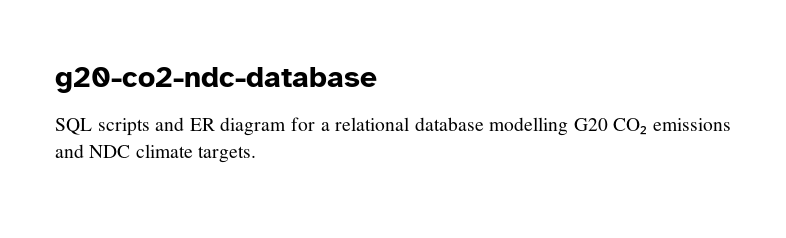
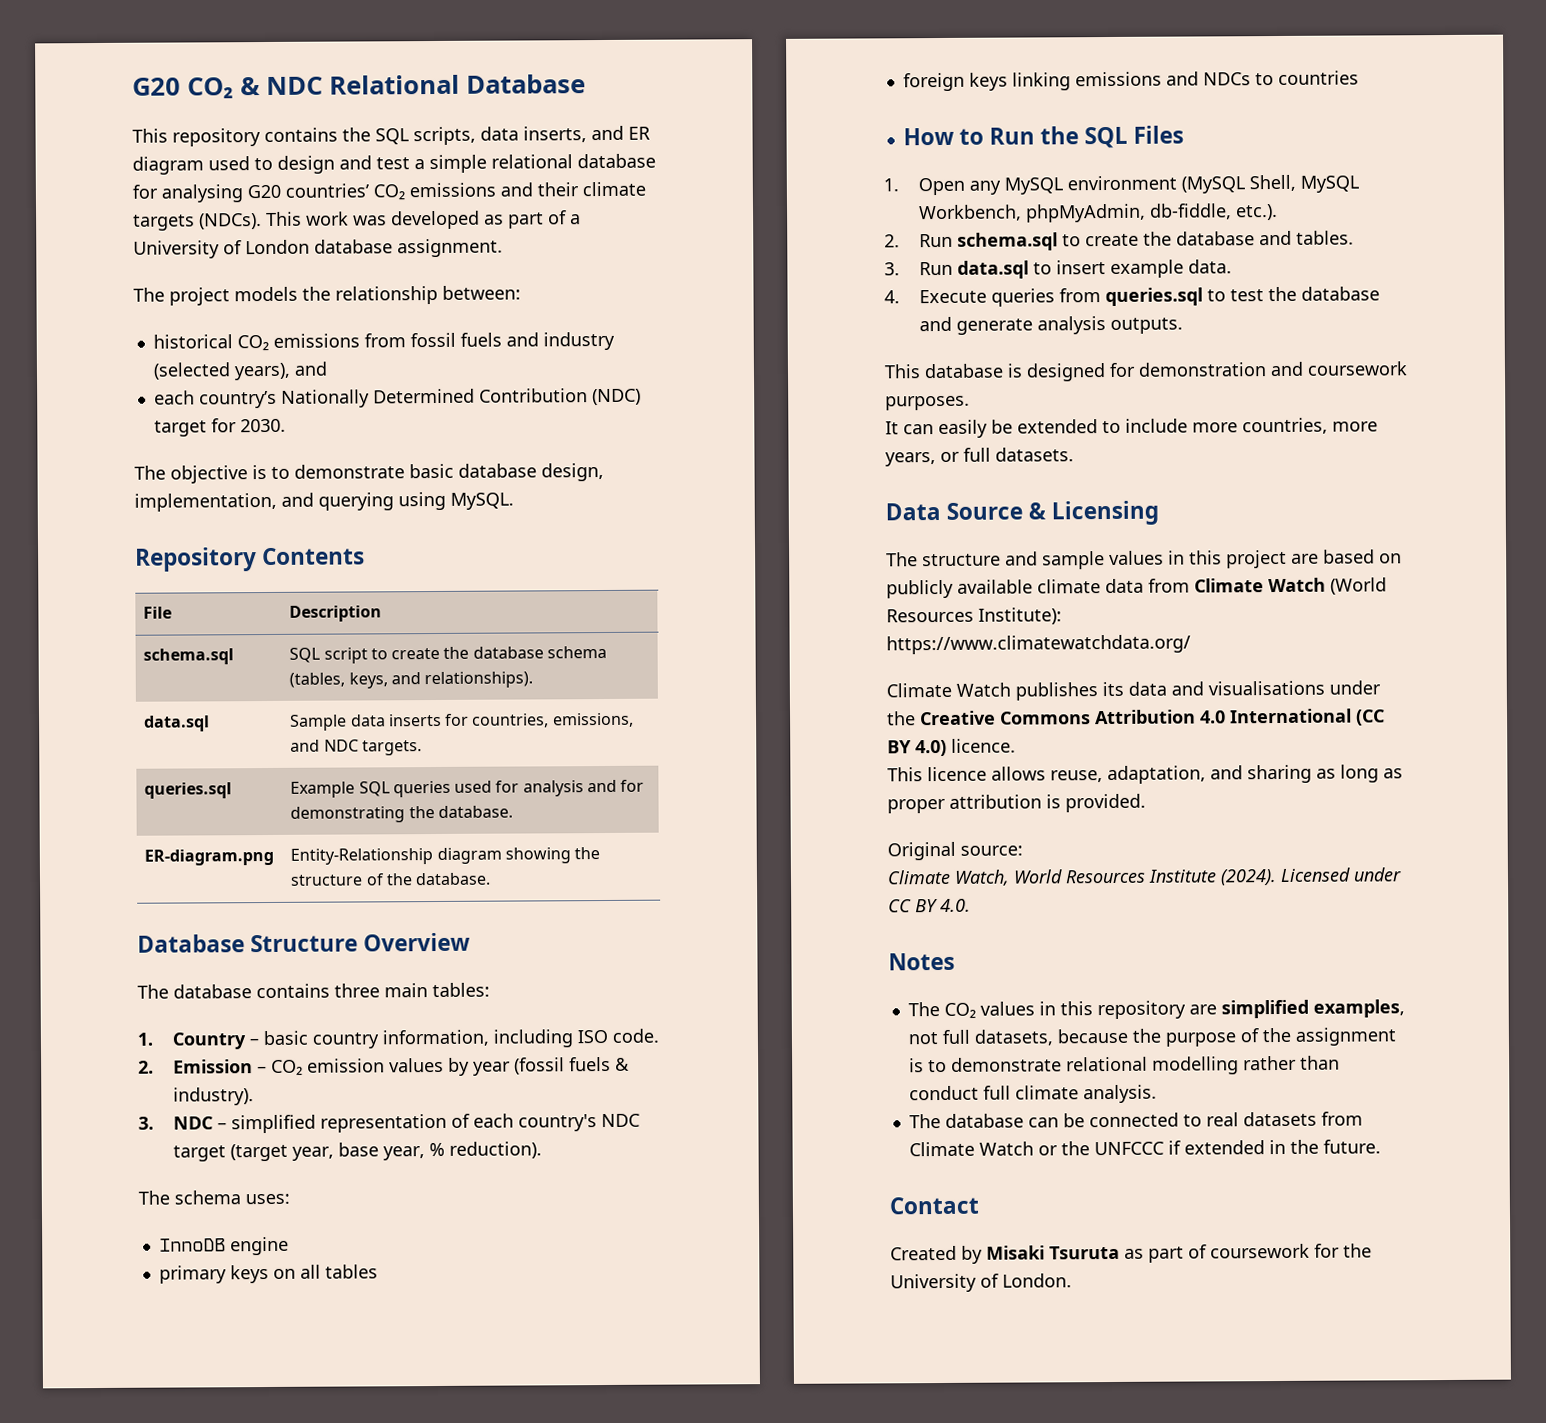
- g20-co2-ndc-database
- SQL scripts and ER diagram for a relational database modelling G20 CO₂ emissions and NDC climate targets.
+ G20 CO₂ & NDC Relational Database
+ This repository contains the SQL scripts, data inserts, and ER diagram used to design and test a simple relational database for analysing G20 countries’ CO₂ emissions and their climate targets (NDCs). This work was developed as part of a University of London database assignment.
+ The project models the relationship between:
+ historical CO₂ emissions from fossil fuels and industry (selected years), and
+ each country’s Nationally Determined Contribution (NDC) target for 2030.
+ The objective is to demonstrate basic database design, implementation, and querying using MySQL.
+ Repository Contents
+ File | Description
+ schema.sql | SQL script to create the database schema (tables, keys, and relationships).
+ data.sql | Sample data inserts for countries, emissions, and NDC targets.
+ queries.sql | Example SQL queries used for analysis and for demonstrating the database.
+ ER-diagram.png | Entity-Relationship diagram showing the structure of the database.
+ Database Structure Overview
+ The database contains three main tables:
+ 1. Country – basic country information, including ISO code.
+ 2. Emission – CO₂ emission values by year (fossil fuels & industry).
+ 3. NDC – simplified representation of each country's NDC target (target year, base year, % reduction).
+ The schema uses:
+ InnoDB engine
+ primary keys on all tables
+ foreign keys linking emissions and NDCs to countries
+ How to Run the SQL Files
+ 1. Open any MySQL environment (MySQL Shell, MySQL Workbench, phpMyAdmin, db-fiddle, etc.).
+ 2. Run schema.sql to create the database and tables.
+ 3. Run data.sql to insert example data.
+ 4. Execute queries from queries.sql to test the database and generate analysis outputs.
+ This database is designed for demonstration and coursework purposes.
+ It can easily be extended to include more countries, more years, or full datasets.
+ Data Source & Licensing
+ The structure and sample values in this project are based on publicly available climate data from Climate Watch (World Resources Institute):
+ https://www.climatewatchdata.org/
+ Climate Watch publishes its data and visualisations under the Creative Commons Attribution 4.0 International (CC BY 4.0) licence.
+ This licence allows reuse, adaptation, and sharing as long as proper attribution is provided.
+ Original source:
+ Climate Watch, World Resources Institute (2024). Licensed under CC BY 4.0.
+ Notes
+ The CO₂ values in this repository are simplified examples, not full datasets, because the purpose of the assignment is to demonstrate relational modelling rather than conduct full climate analysis.
+ The database can be connected to real datasets from Climate Watch or the UNFCCC if extended in the future.
+ Contact
+ Created by Misaki Tsuruta as part of coursework for the University of London.

